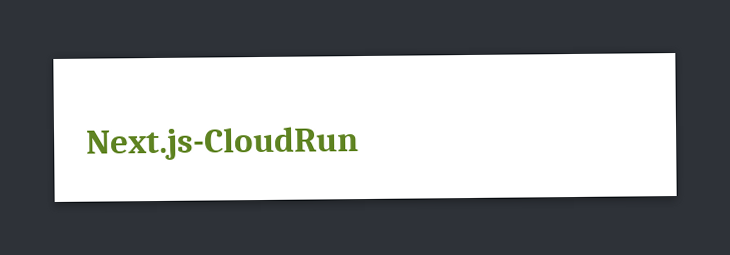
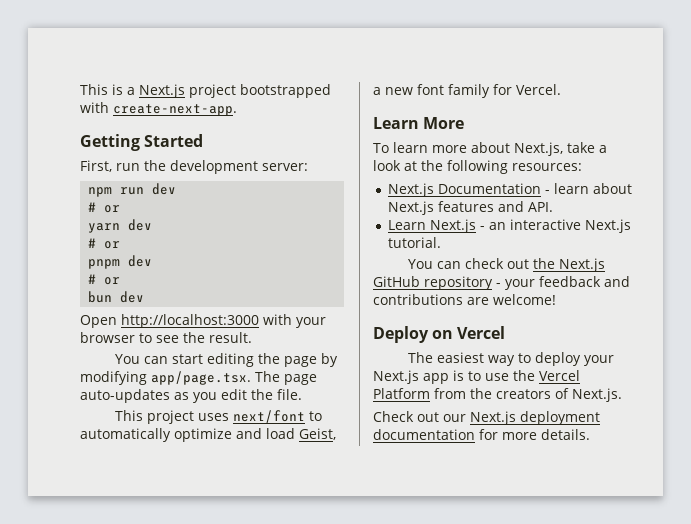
- Next.js-CloudRun
+ This is a Next.js project bootstrapped with create-next-app.
+ Getting Started
+ First, run the development server:
+ npm run dev
+ # or
+ yarn dev
+ # or
+ pnpm dev
+ # or
+ bun dev
+ Open http://localhost:3000 with your browser to see the result.
+ You can start editing the page by modifying app/page.tsx. The page auto-updates as you edit the file.
+ This project uses next/font to automatically optimize and load Geist, a new font family for Vercel.
+ Learn More
+ To learn more about Next.js, take a look at the following resources:
+ Next.js Documentation - learn about Next.js features and API.
+ Learn Next.js - an interactive Next.js tutorial.
+ You can check out the Next.js GitHub repository - your feedback and contributions are welcome!
+ Deploy on Vercel
+ The easiest way to deploy your Next.js app is to use the Vercel Platform from the creators of Next.js.
+ Check out our Next.js deployment documentation for more details.

